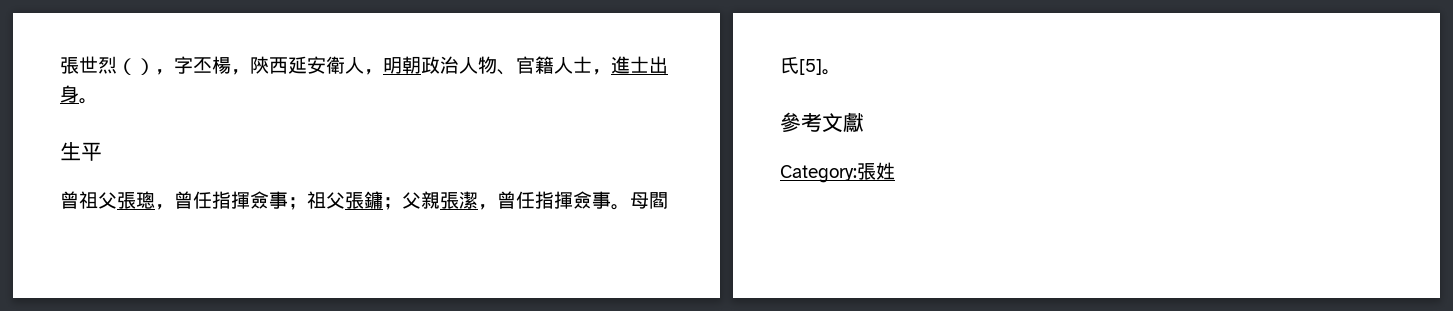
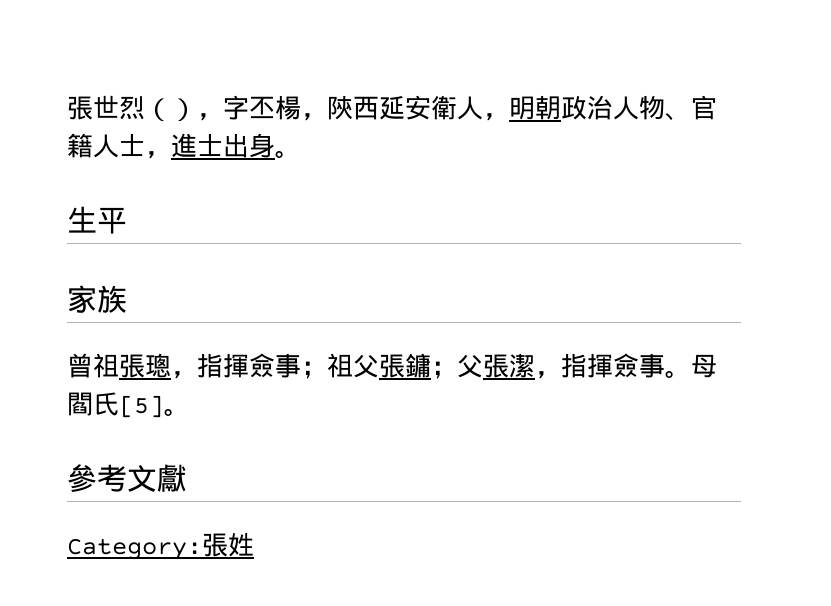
+ 家族
- 曾祖父張璁，曾任指揮僉事；祖父張鏞；父親張潔，曾任指揮僉事。
+ 曾祖張璁，指揮僉事；祖父張鏞；父張潔，指揮僉事。

